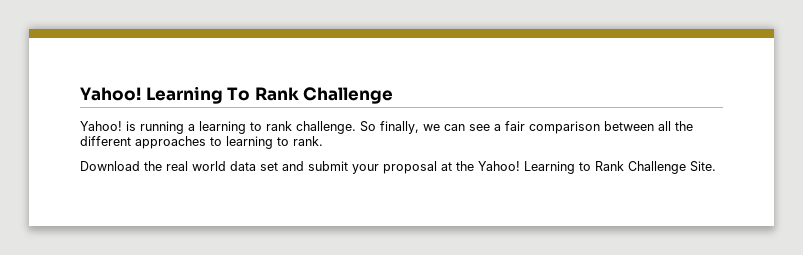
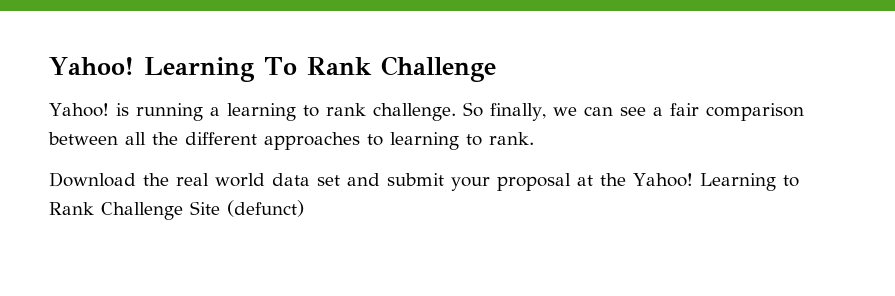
- Learning to Rank Challenge Site.
+ Learning to Rank Challenge Site (defunct)

